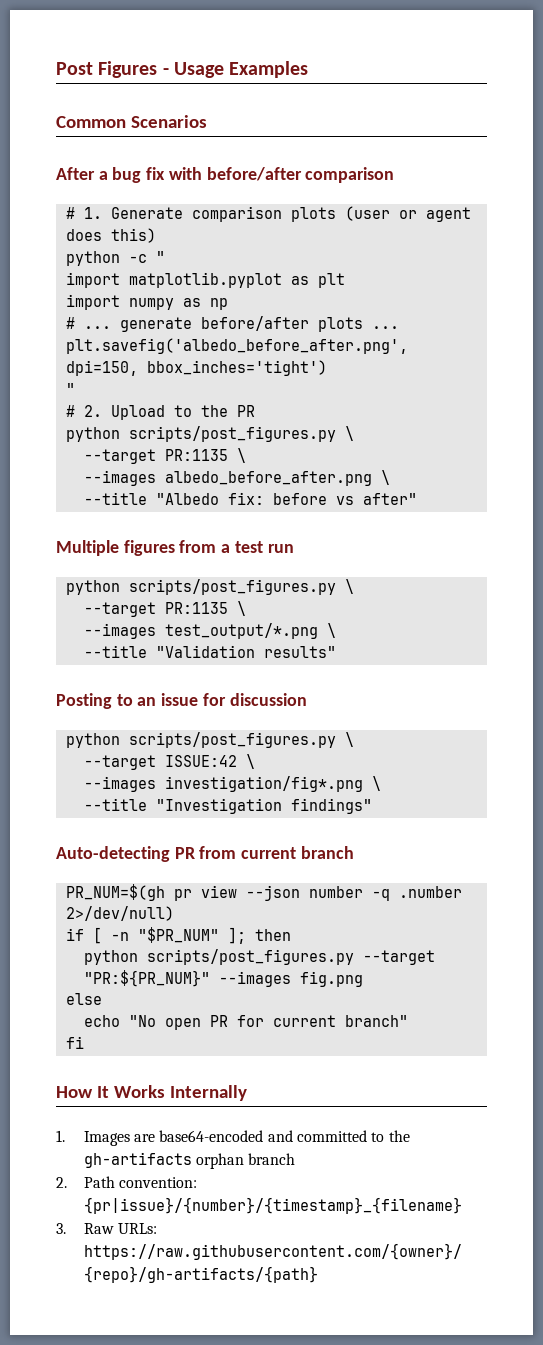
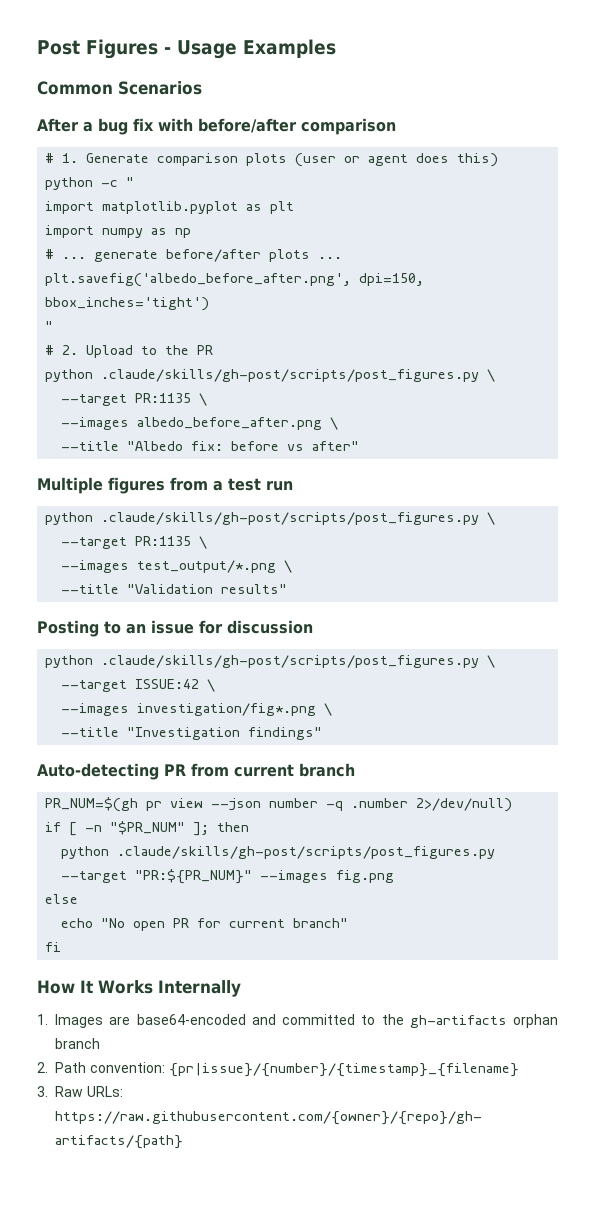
  # 2. Upload to the PR
- python scripts/post_figures.py \
+ python .claude/skills/gh-post/scripts/post_figures.py \
  Multiple figures from a test run
- python scripts/post_figures.py \
+ python .claude/skills/gh-post/scripts/post_figures.py \
  Posting to an issue for discussion
- python scripts/post_figures.py \
+ python .claude/skills/gh-post/scripts/post_figures.py \
- python scripts/post_figures.py --target "PR:${PR_NUM}" --images fig.png
+ python .claude/skills/gh-post/scripts/post_figures.py --target "PR:${PR_NUM}" --images fig.png

